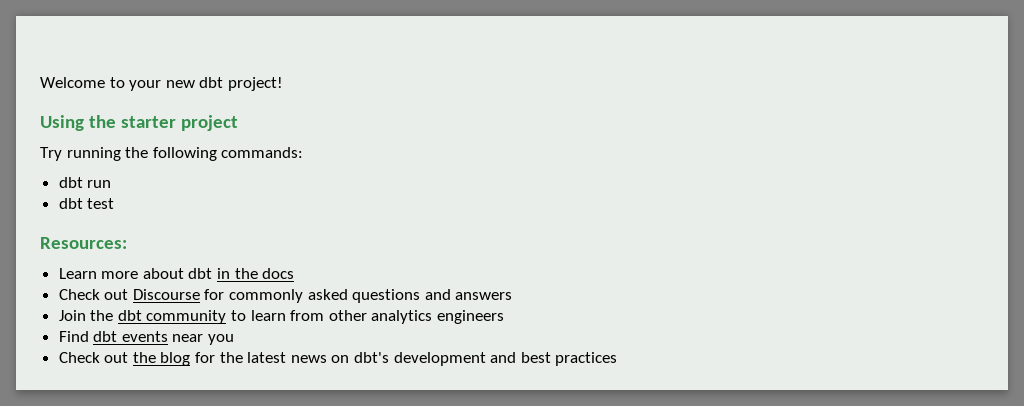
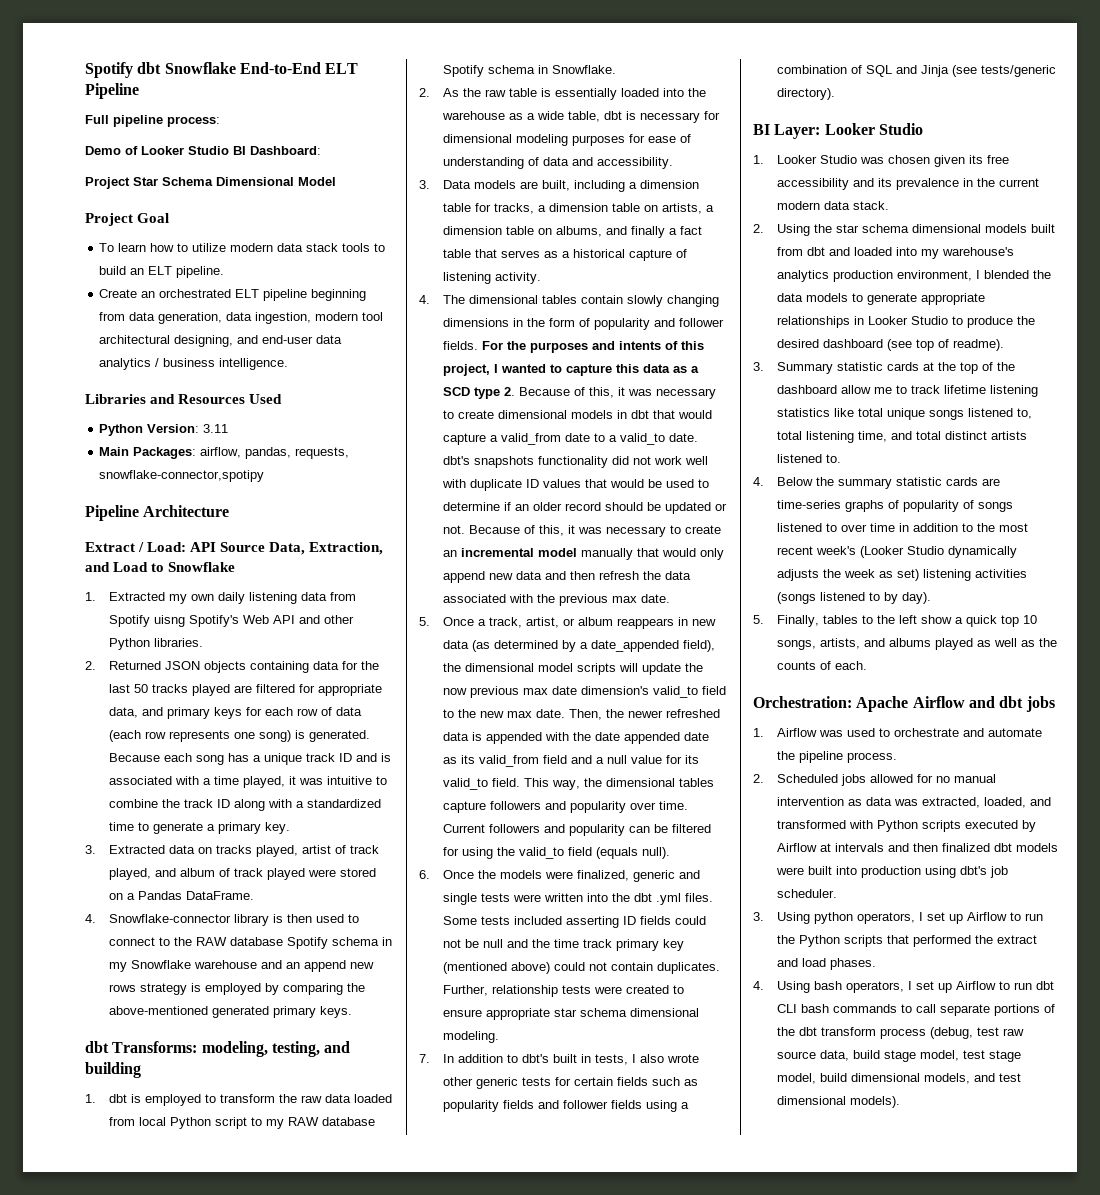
- Welcome to your new dbt project!
- Using the starter project
- Try running the following commands:
- dbt run
- dbt test
- Resources:
- Learn more about dbt in the docs
- Check out Discourse for commonly asked questions and answers
- Join the dbt community to learn from other analytics engineers
- Find dbt events near you
- Check out the blog for the latest news on dbt's development and best practices
+ Spotify dbt Snowflake End-to-End ELT Pipeline
+ Full pipeline process:
+ Demo of Looker Studio BI Dashboard:
+ Project Star Schema Dimensional Model
+ Project Goal
+ To learn how to utilize modern data stack tools to build an ELT pipeline.
+ Create an orchestrated ELT pipeline beginning from data generation, data ingestion, modern tool architectural designing, and end-user data analytics / business intelligence.
+ Libraries and Resources Used
+ Python Version: 3.11
+ Main Packages: airflow, pandas, requests, snowflake-connector,spotipy
+ Pipeline Architecture
+ Extract / Load: API Source Data, Extraction, and Load to Snowflake
+ 1. Extracted my own daily listening data from Spotify uisng Spotify's Web API and other Python libraries.
+ 2. Returned JSON objects containing data for the last 50 tracks played are filtered for appropriate data, and primary keys for each row of data (each row represents one song) is generated. Because each song has a unique track ID and is associated with a time played, it was intuitive to combine the track ID along with a standardized time to generate a primary key.
+ 3. Extracted data on tracks played, artist of track played, and album of track played were stored on a Pandas DataFrame.
+ 4. Snowflake-connector library is then used to connect to the RAW database Spotify schema in my Snowflake warehouse and an append new rows strategy is employed by comparing the above-mentioned generated primary keys.
+ dbt Transforms: modeling, testing, and building
+ 1. dbt is employed to transform the raw data loaded from local Python script to my RAW database Spotify schema in Snowflake.
+ 2. As the raw table is essentially loaded into the warehouse as a wide table, dbt is necessary for dimensional modeling purposes for ease of understanding of data and accessibility.
+ 3. Data models are built, including a dimension table for tracks, a dimension table on artists, a dimension table on albums, and finally a fact table that serves as a historical capture of listening activity.
+ 4. The dimensional tables contain slowly changing dimensions in the form of popularity and follower fields. For the purposes and intents of this project, I wanted to capture this data as a SCD type 2. Because of this, it was necessary to create dimensional models in dbt that would capture a valid_from date to a valid_to date. dbt's snapshots functionality did not work well with duplicate ID values that would be used to determine if an older record should be updated or not. Because of this, it was necessary to create an incremental model manually that would only append new data and then refresh the data associated with the previous max date.
+ 5. Once a track, artist, or album reappears in new data (as determined by a date_appended field), the dimensional model scripts will update the now previous max date dimension's valid_to field to the new max date. Then, the newer refreshed data is appended with the date appended date as its valid_from field and a null value for its valid_to field. This way, the dimensional tables capture followers and popularity over time. Current followers and popularity can be filtered for using the valid_to field (equals null).
+ 6. Once the models were finalized, generic and single tests were written into the dbt .yml files. Some tests included asserting ID fields could not be null and the time track primary key (mentioned above) could not contain duplicates. Further, relationship tests were created to ensure appropriate star schema dimensional modeling.
+ 7. In addition to dbt's built in tests, I also wrote other generic tests for certain fields such as popularity fields and follower fields using a combination of SQL and Jinja (see tests/generic directory).
+ BI Layer: Looker Studio
+ 1. Looker Studio was chosen given its free accessibility and its prevalence in the current modern data stack.
+ 2. Using the star schema dimensional models built from dbt and loaded into my warehouse's analytics production environment, I blended the data models to generate appropriate relationships in Looker Studio to produce the desired dashboard (see top of readme).
+ 3. Summary statistic cards at the top of the dashboard allow me to track lifetime listening statistics like total unique songs listened to, total listening time, and total distinct artists listened to.
+ 4. Below the summary statistic cards are time-series graphs of popularity of songs listened to over time in addition to the most recent week's (Looker Studio dynamically adjusts the week as set) listening activities (songs listened to by day).
+ 5. Finally, tables to the left show a quick top 10 songs, artists, and albums played as well as the counts of each.
+ Orchestration: Apache Airflow and dbt jobs
+ 1. Airflow was used to orchestrate and automate the pipeline process.
+ 2. Scheduled jobs allowed for no manual intervention as data was extracted, loaded, and transformed with Python scripts executed by Airflow at intervals and then finalized dbt models were built into production using dbt's job scheduler.
+ 3. Using python operators, I set up Airflow to run the Python scripts that performed the extract and load phases.
+ 4. Using bash operators, I set up Airflow to run dbt CLI bash commands to call separate portions of the dbt transform process (debug, test raw source data, build stage model, test stage model, build dimensional models, and test dimensional models).

